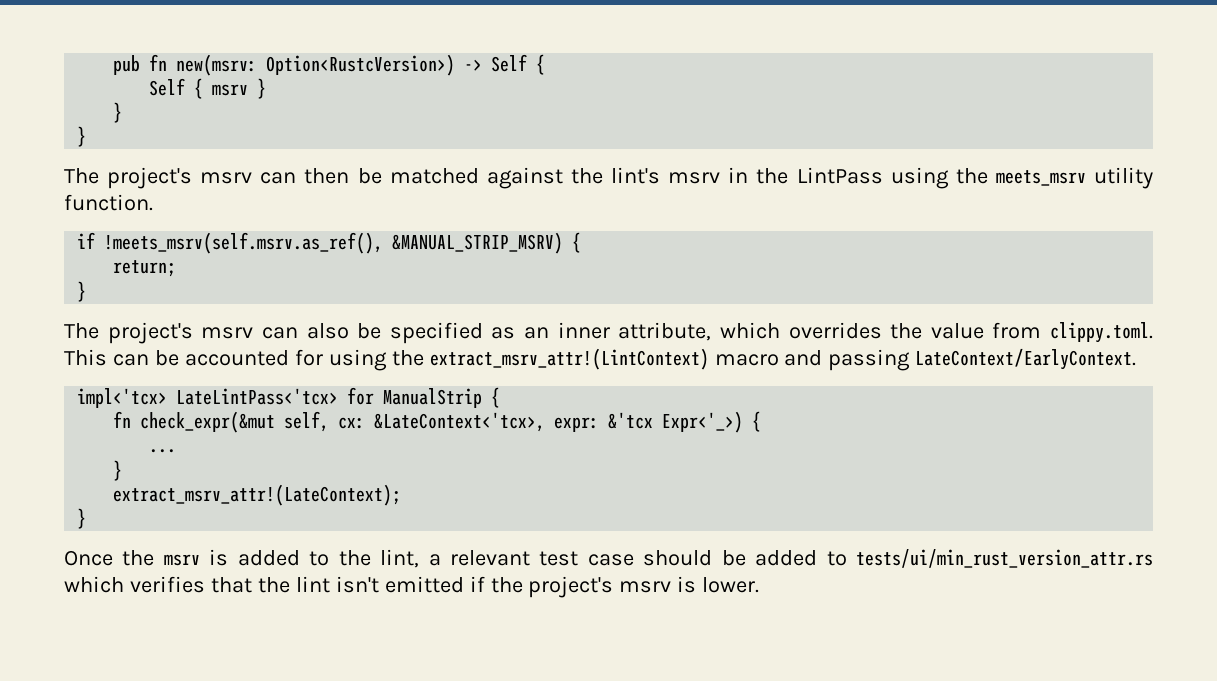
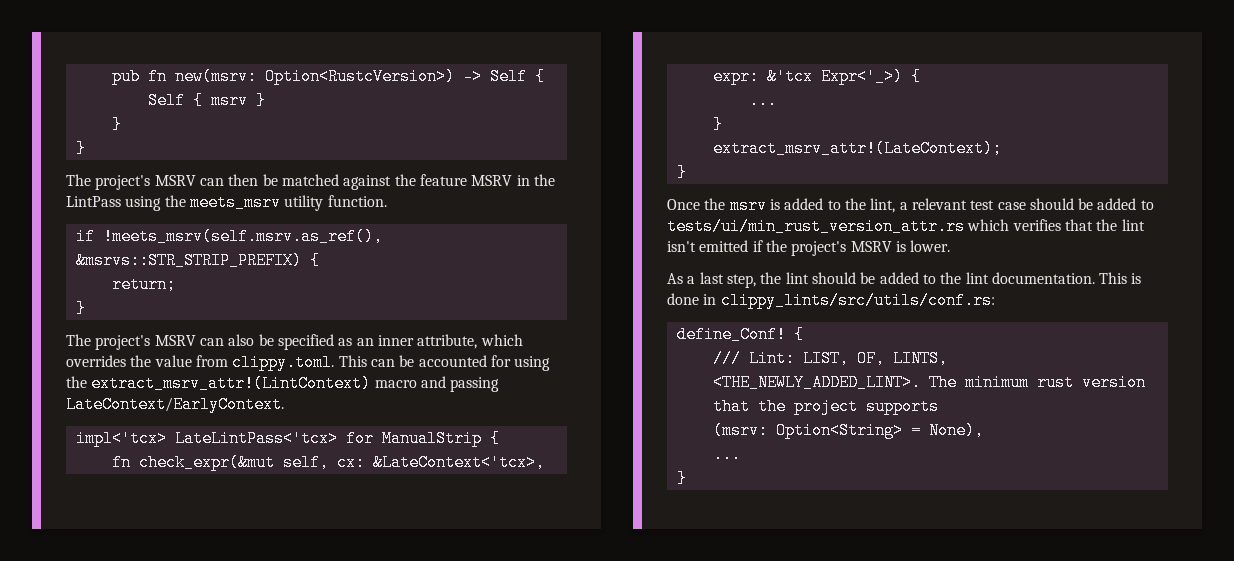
- The project's msrv can then be matched against the lint's msrv in the LintPass using the meets_msrv utility function.
+ The project's MSRV can then be matched against the feature MSRV in the LintPass using the meets_msrv utility function.
- if !meets_msrv(self.msrv.as_ref(), &MANUAL_STRIP_MSRV) {
+ if !meets_msrv(self.msrv.as_ref(), &msrvs::STR_STRIP_PREFIX) {
- The project's msrv can also be specified as an inner attribute, which overrides the value from clippy.toml. This can be accounted for using the extract_msrv_attr!(LintContext) macro and passing LateContext/EarlyContext.
+ The project's MSRV can also be specified as an inner attribute, which overrides the value from clippy.toml. This can be accounted for using the extract_msrv_attr!(LintContext) macro and passing LateContext/EarlyContext.
- Once the msrv is added to the lint, a relevant test case should be added to tests/ui/min_rust_version_attr.rs which verifies that the lint isn't emitted if the project's msrv is lower.
+ Once the msrv is added to the lint, a relevant test case should be added to tests/ui/min_rust_version_attr.rs which verifies that the lint isn't emitted if the project's MSRV is lower.
+ As a last step, the lint should be added to the lint documentation. This is done in clippy_lints/src/utils/conf.rs:
+ define_Conf! {
+ /// Lint: LIST, OF, LINTS, <THE_NEWLY_ADDED_LINT>. The minimum rust version that the project supports
+ (msrv: Option<String> = None),
+ ...
+ }

